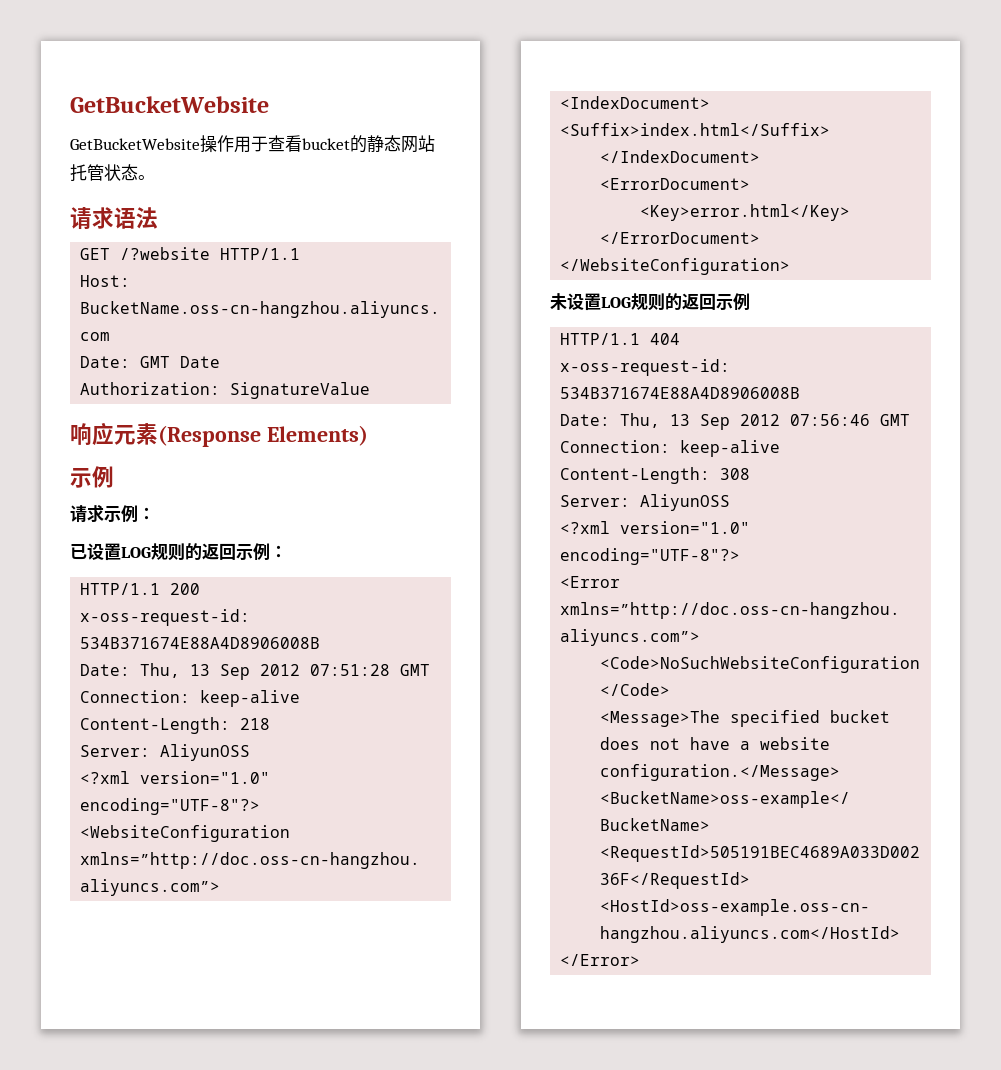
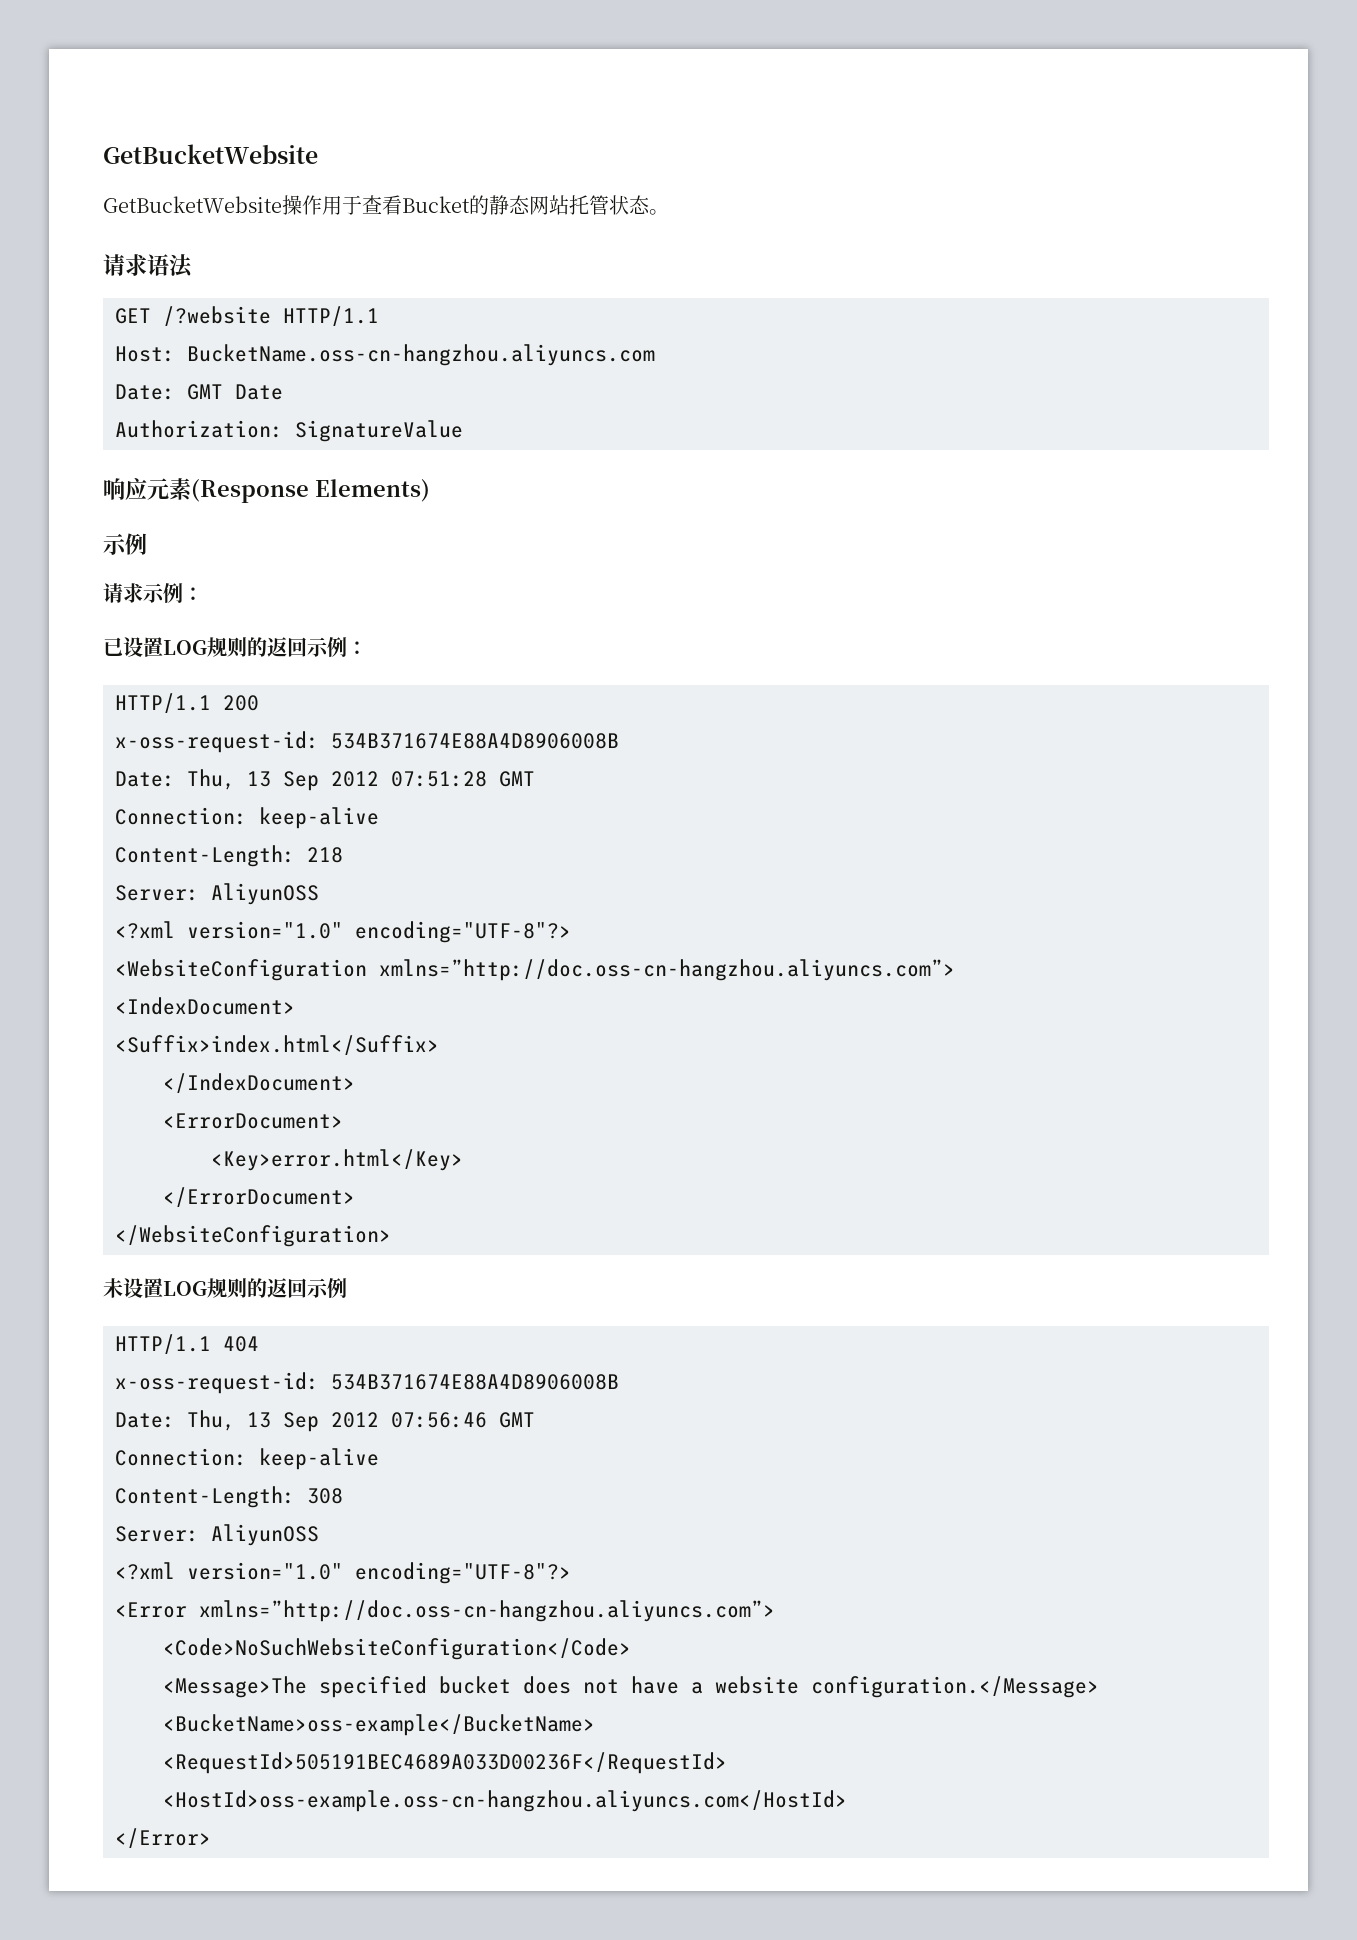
- GetBucketWebsite操作用于查看bucket的静态网站托管状态。
+ GetBucketWebsite操作用于查看Bucket的静态网站托管状态。

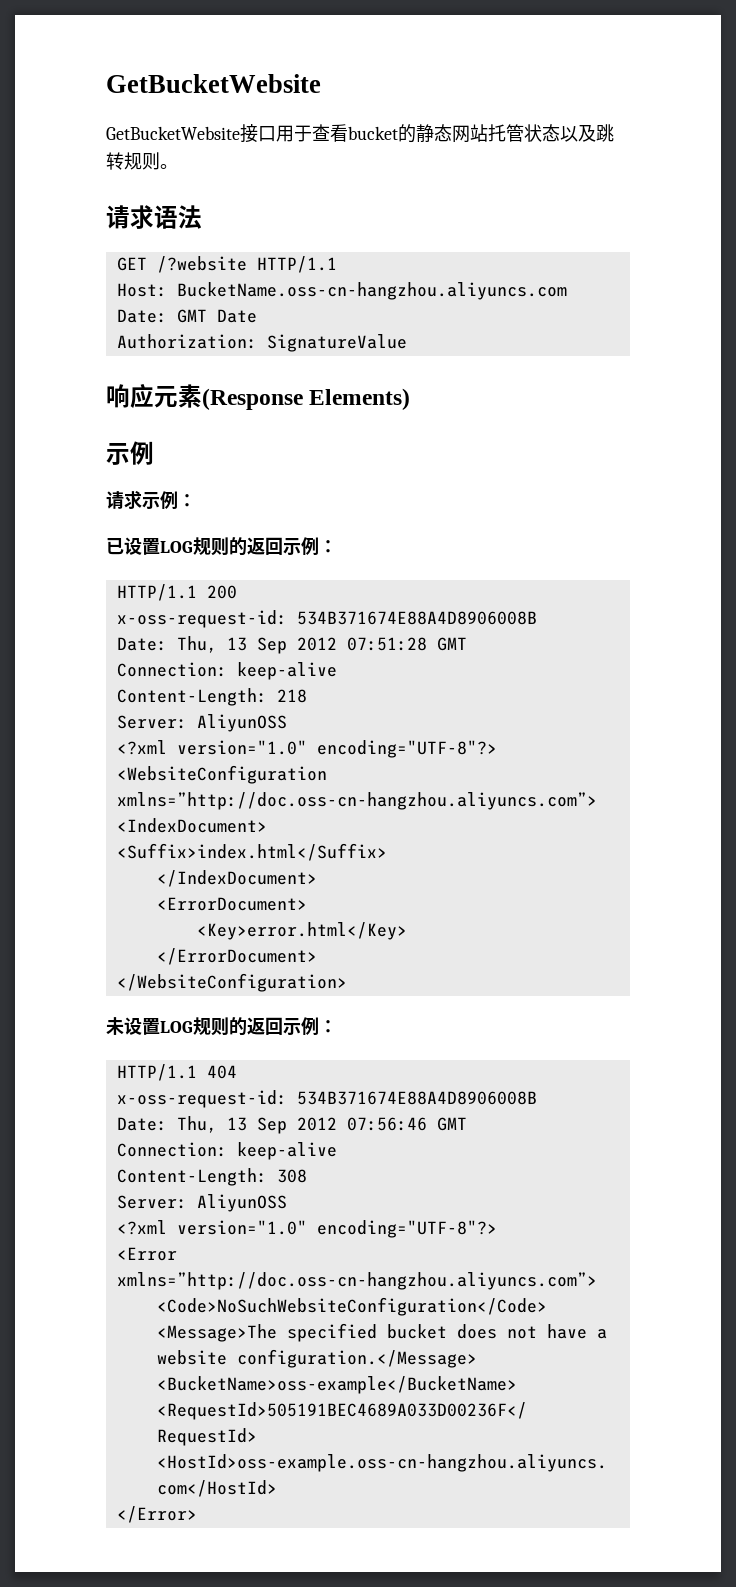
- GetBucketWebsite操作用于查看Bucket的静态网站托管状态。
+ GetBucketWebsite接口用于查看bucket的静态网站托管状态以及跳转规则。
- 未设置LOG规则的返回示例
+ 未设置LOG规则的返回示例：

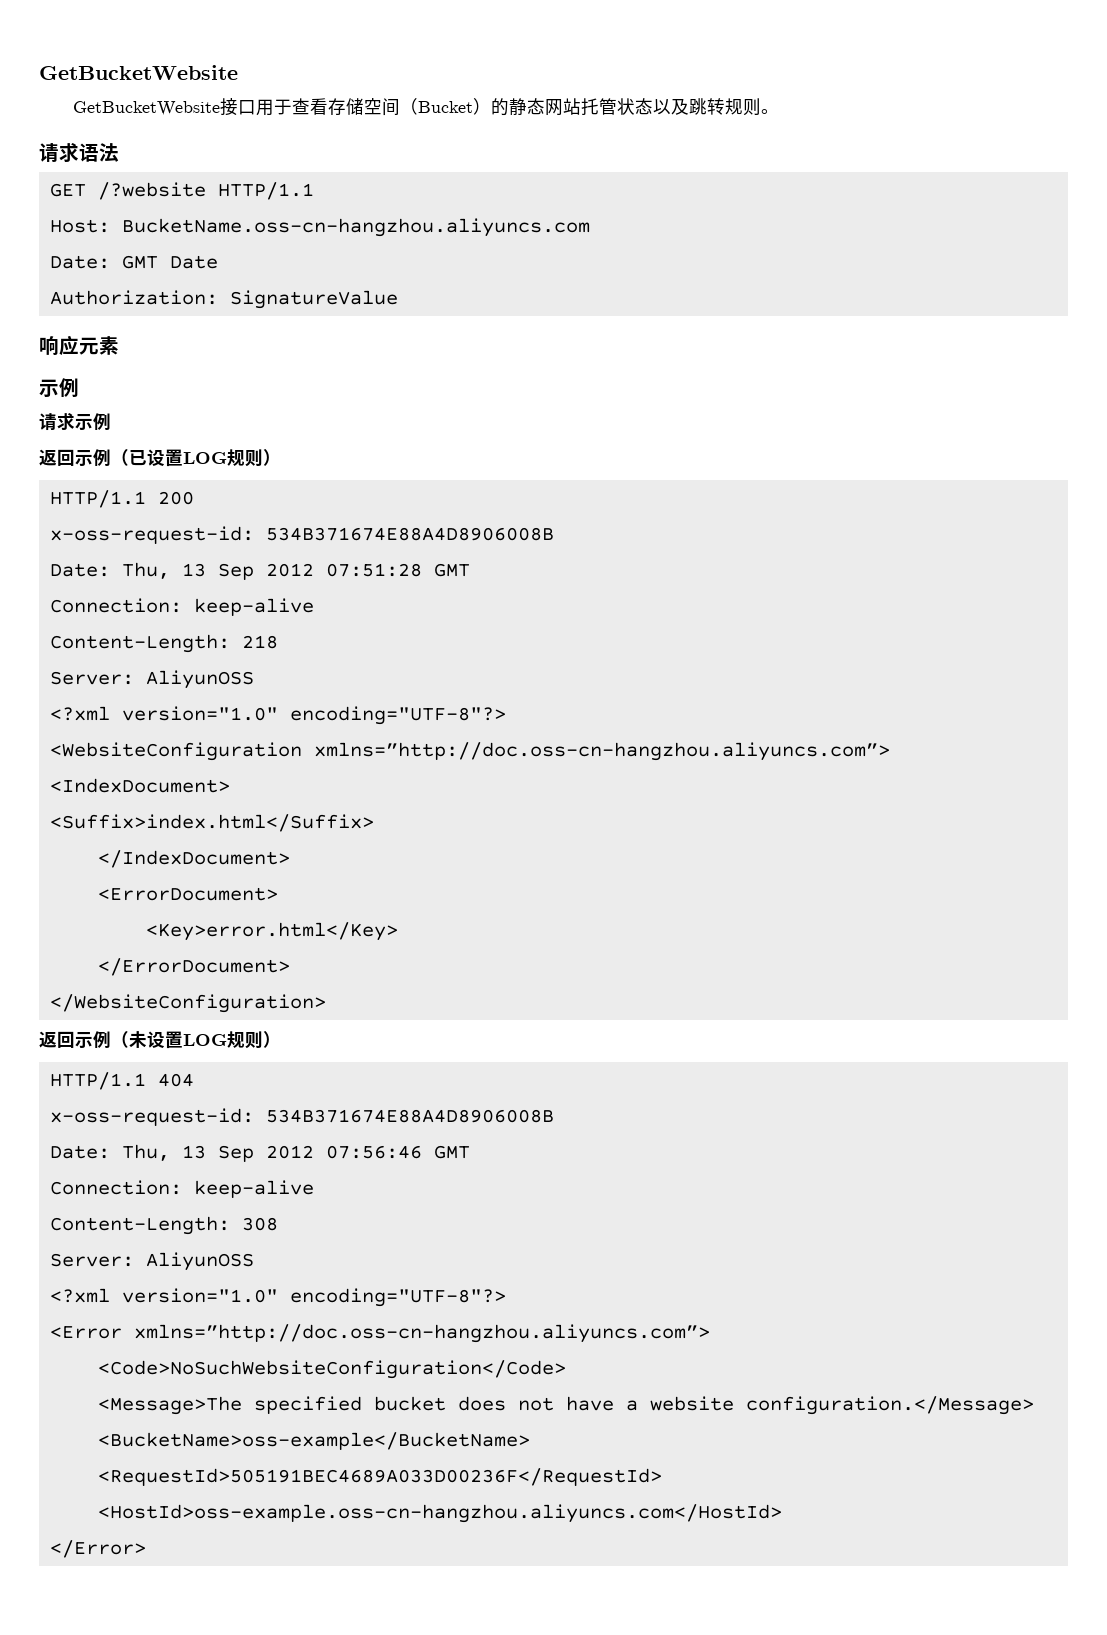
- GetBucketWebsite接口用于查看bucket的静态网站托管状态以及跳转规则。
+ GetBucketWebsite接口用于查看存储空间（Bucket）的静态网站托管状态以及跳转规则。
- 响应元素(Response Elements)
+ 响应元素
- 请求示例：
- 已设置LOG规则的返回示例：
+ 请求示例
+ 返回示例（已设置LOG规则）
- 未设置LOG规则的返回示例：
+ 返回示例（未设置LOG规则）

